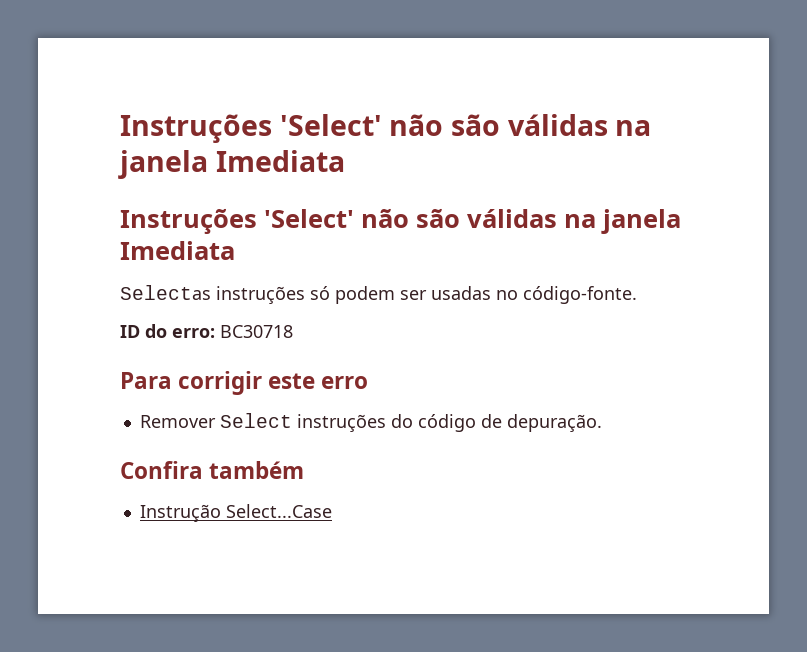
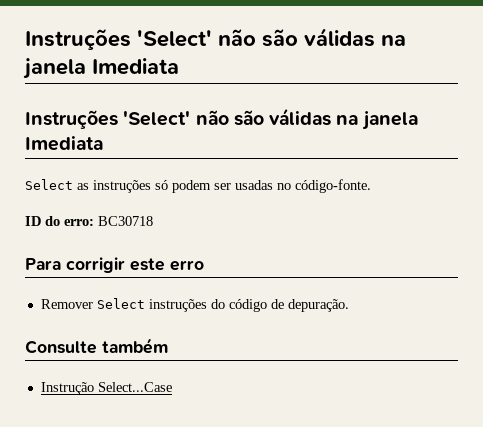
- Selectas instruções só podem ser usadas no código-fonte.
+ Select as instruções só podem ser usadas no código-fonte.
- Confira também
+ Consulte também

